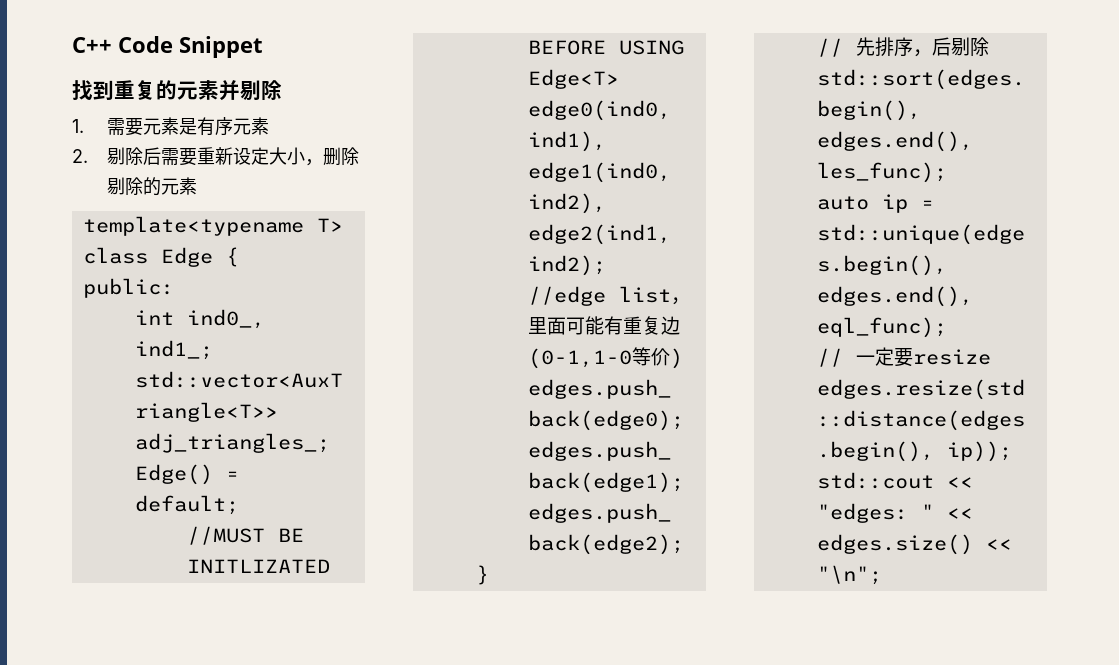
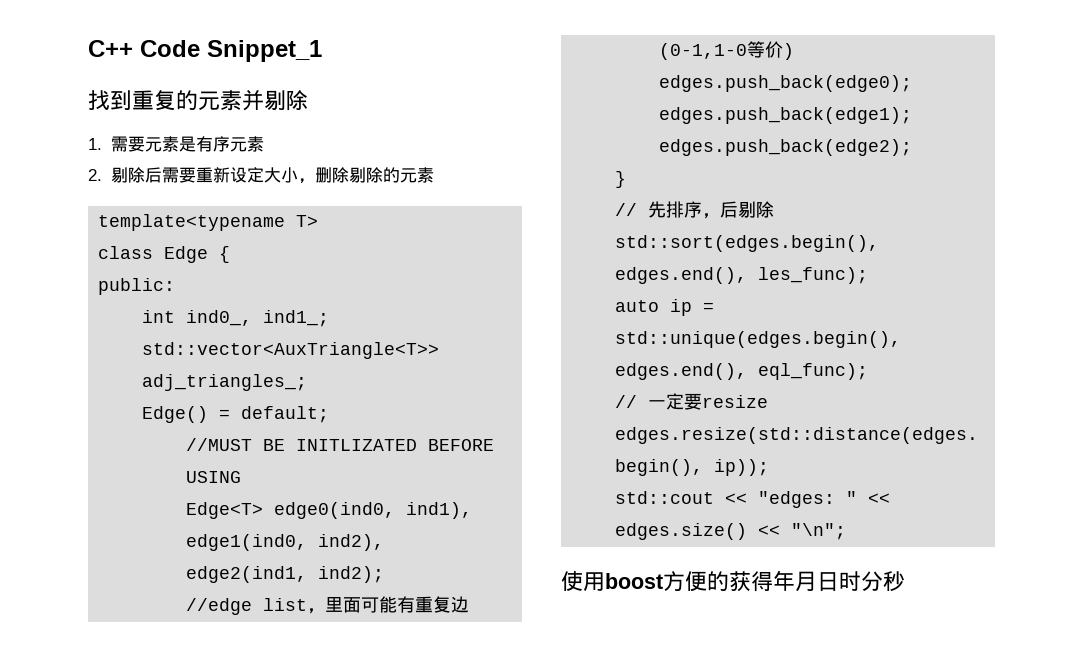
- C++ Code Snippet
+ C++ Code Snippet_1
+ 使用boost方便的获得年月日时分秒

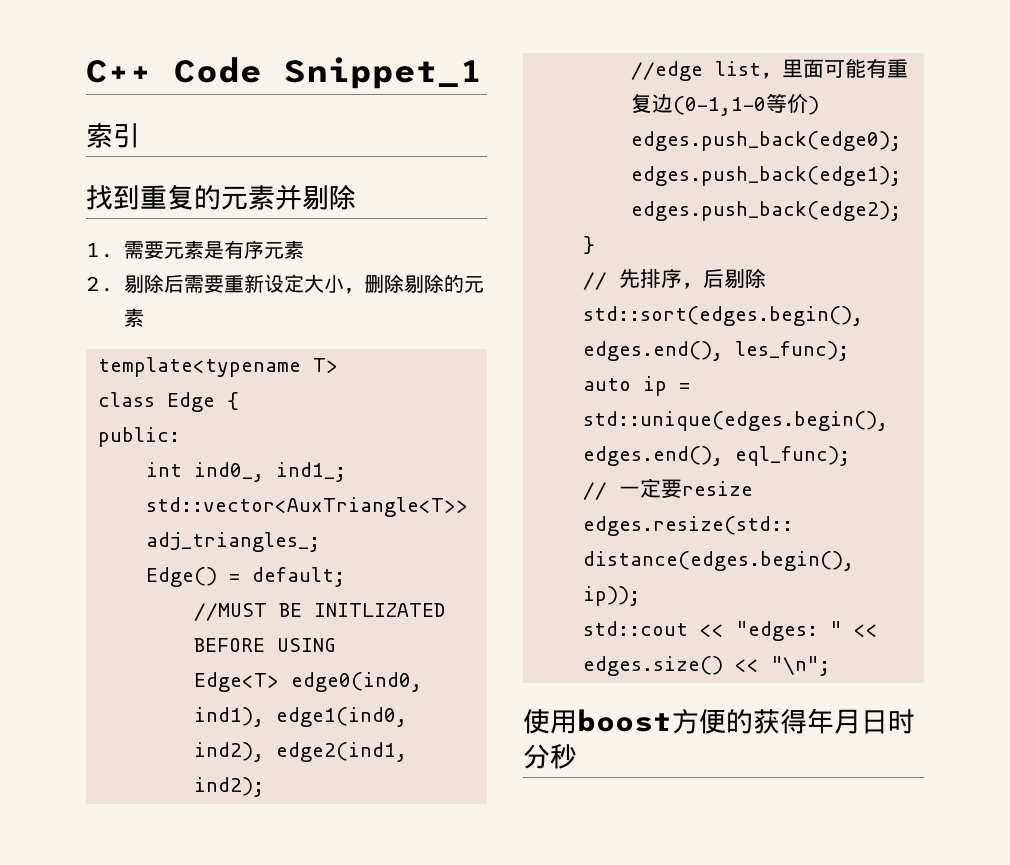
+ 索引

